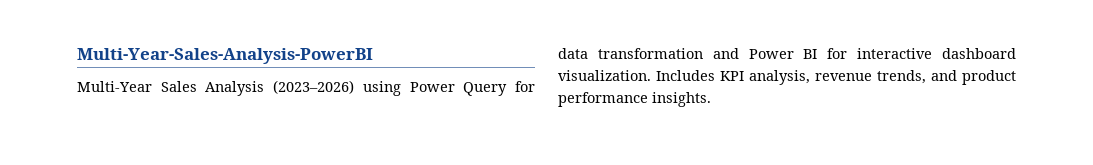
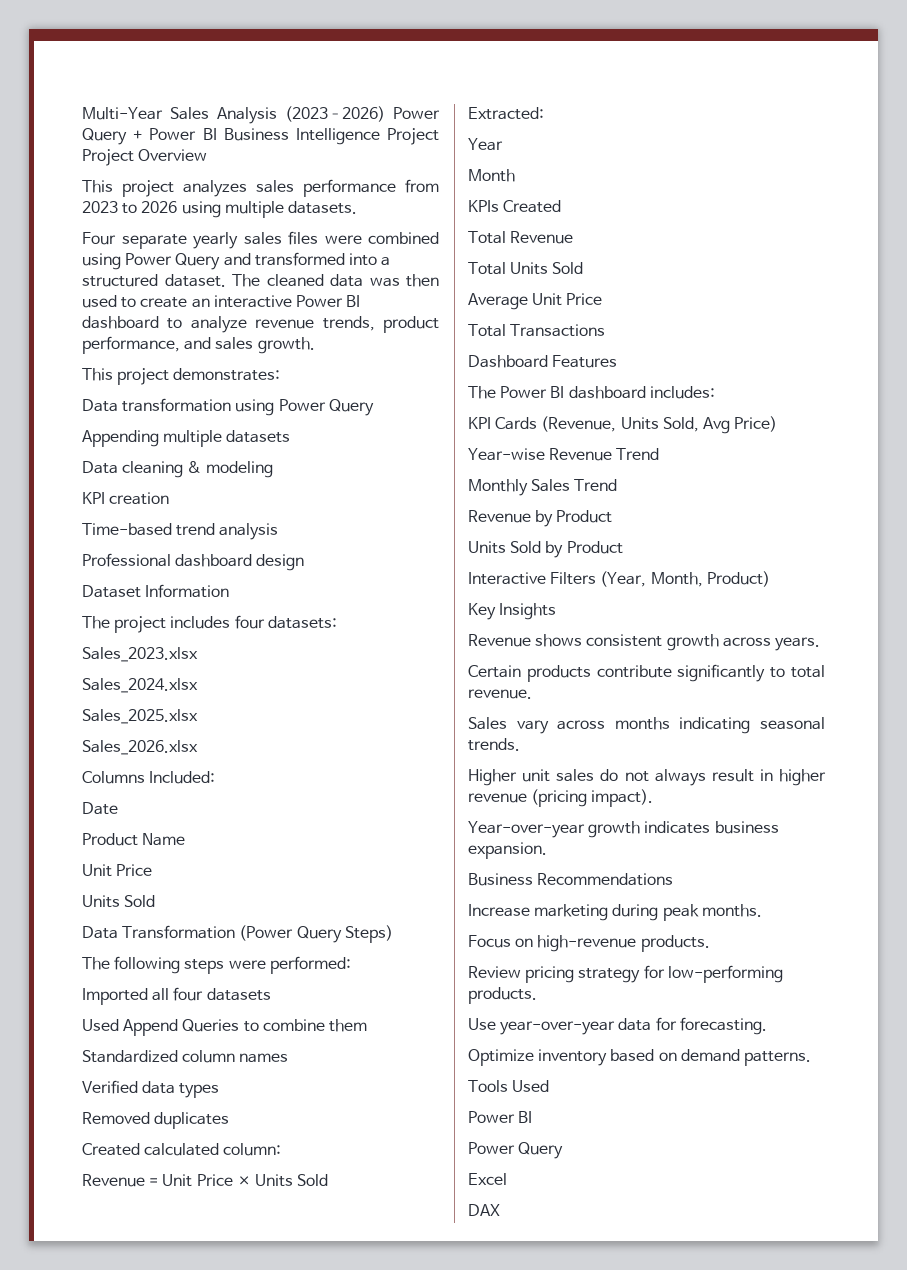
- Multi-Year-Sales-Analysis-PowerBI
- Multi-Year Sales Analysis (2023–2026) using Power Query for data transformation and Power BI for interactive dashboard visualization. Includes KPI analysis, revenue trends, and product performance insights.
+ Multi-Year Sales Analysis (2023–2026) Power Query + Power BI Business Intelligence Project Project Overview
+ This project analyzes sales performance from 2023 to 2026 using multiple datasets.
+ Four separate yearly sales files were combined using Power Query and transformed into a structured dataset. The cleaned data was then used to create an interactive Power BI dashboard to analyze revenue trends, product performance, and sales growth.
+ This project demonstrates:
+ Data transformation using Power Query
+ Appending multiple datasets
+ Data cleaning & modeling
+ KPI creation
+ Time-based trend analysis
+ Professional dashboard design
+ Dataset Information
+ The project includes four datasets:
+ Sales_2023.xlsx
+ Sales_2024.xlsx
+ Sales_2025.xlsx
+ Sales_2026.xlsx
+ Columns Included:
+ Date
+ Product Name
+ Unit Price
+ Units Sold
+ Data Transformation (Power Query Steps)
+ The following steps were performed:
+ Imported all four datasets
+ Used Append Queries to combine them
+ Standardized column names
+ Verified data types
+ Removed duplicates
+ Created calculated column:
+ Revenue = Unit Price × Units Sold
+ Extracted:
+ Year
+ Month
+ KPIs Created
+ Total Revenue
+ Total Units Sold
+ Average Unit Price
+ Total Transactions
+ Dashboard Features
+ The Power BI dashboard includes:
+ KPI Cards (Revenue, Units Sold, Avg Price)
+ Year-wise Revenue Trend
+ Monthly Sales Trend
+ Revenue by Product
+ Units Sold by Product
+ Interactive Filters (Year, Month, Product)
+ Key Insights
+ Revenue shows consistent growth across years.
+ Certain products contribute significantly to total revenue.
+ Sales vary across months indicating seasonal trends.
+ Higher unit sales do not always result in higher revenue (pricing impact).
+ Year-over-year growth indicates business expansion.
+ Business Recommendations
+ Increase marketing during peak months.
+ Focus on high-revenue products.
+ Review pricing strategy for low-performing products.
+ Use year-over-year data for forecasting.
+ Optimize inventory based on demand patterns.
+ Tools Used
+ Power BI
+ Power Query
+ Excel
+ DAX

